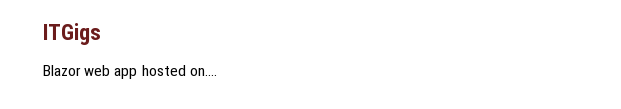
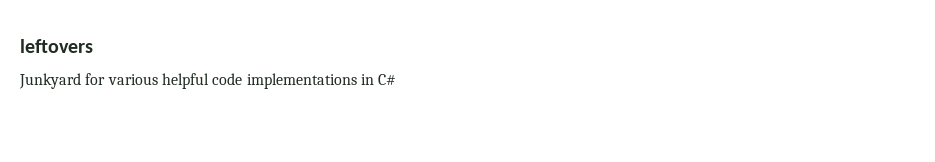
- ITGigs
- Blazor web app hosted on....
+ leftovers
+ Junkyard for various helpful code implementations in C#

